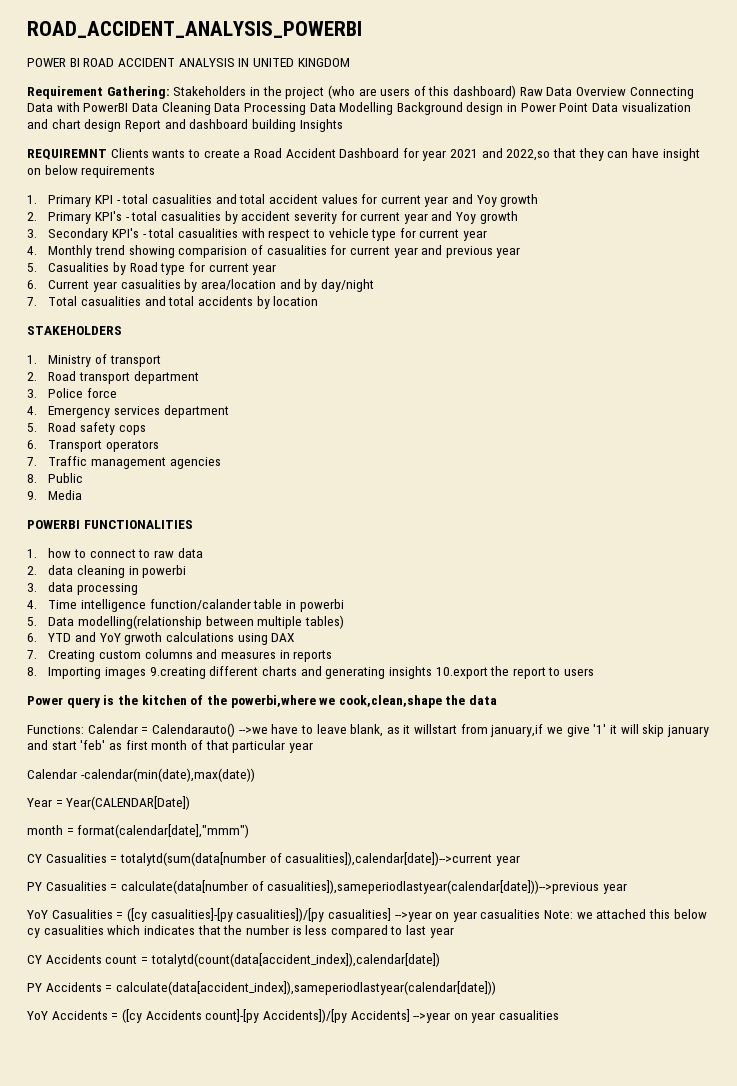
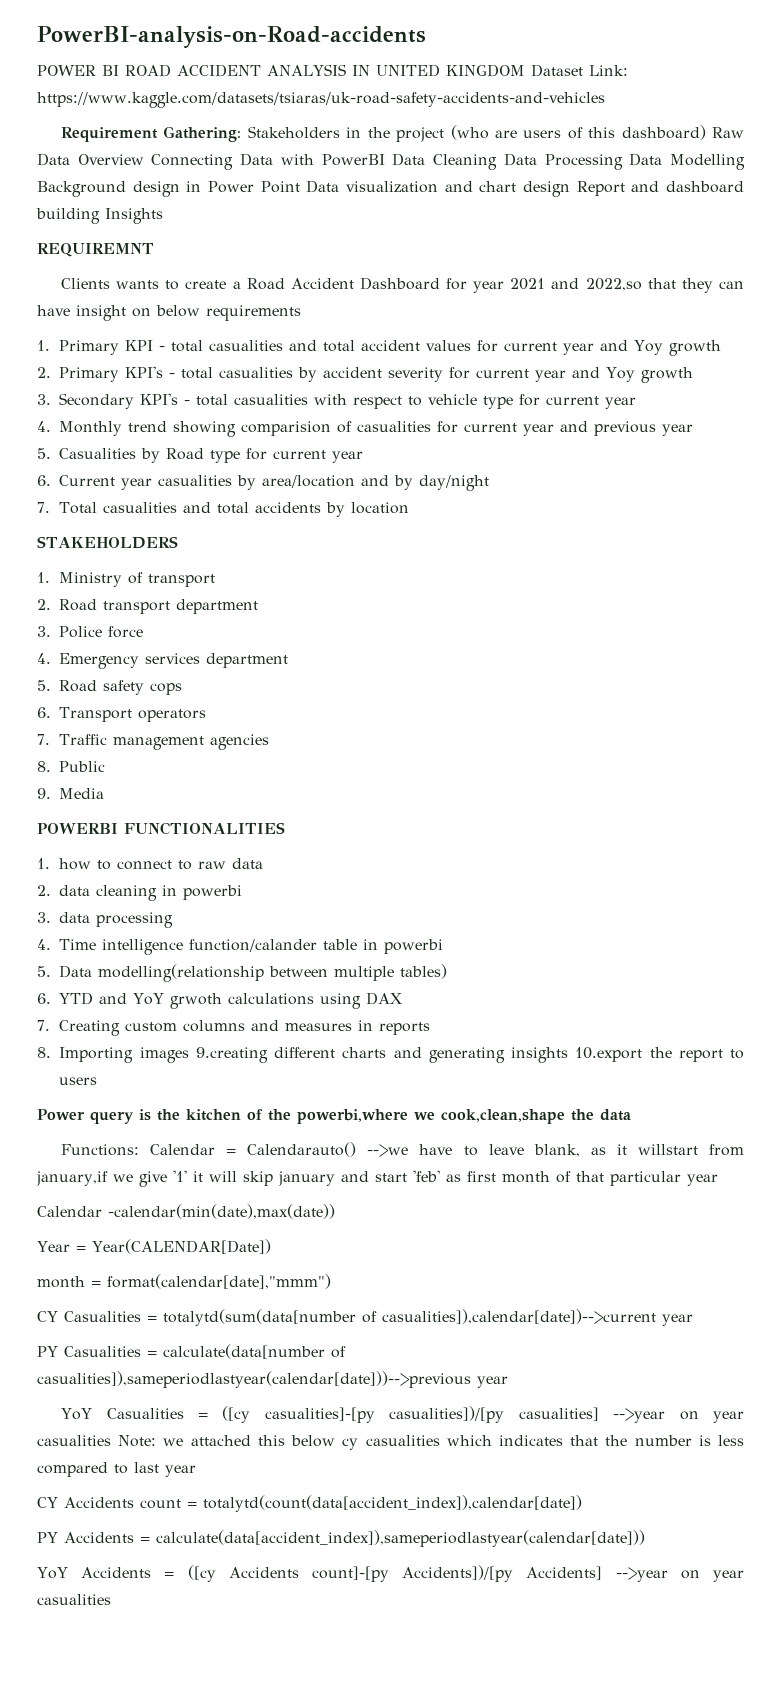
- ROAD_ACCIDENT_ANALYSIS_POWERBI
+ PowerBI-analysis-on-Road-accidents
- POWER BI ROAD ACCIDENT ANALYSIS IN UNITED KINGDOM
+ POWER BI ROAD ACCIDENT ANALYSIS IN UNITED KINGDOM Dataset Link: https://www.kaggle.com/datasets/tsiaras/uk-road-safety-accidents-and-vehicles
- REQUIREMNT Clients wants to create a Road Accident Dashboard for year 2021 and 2022,so that they can have insight on below requirements
+ REQUIREMNT
+ Clients wants to create a Road Accident Dashboard for year 2021 and 2022,so that they can have insight on below requirements

